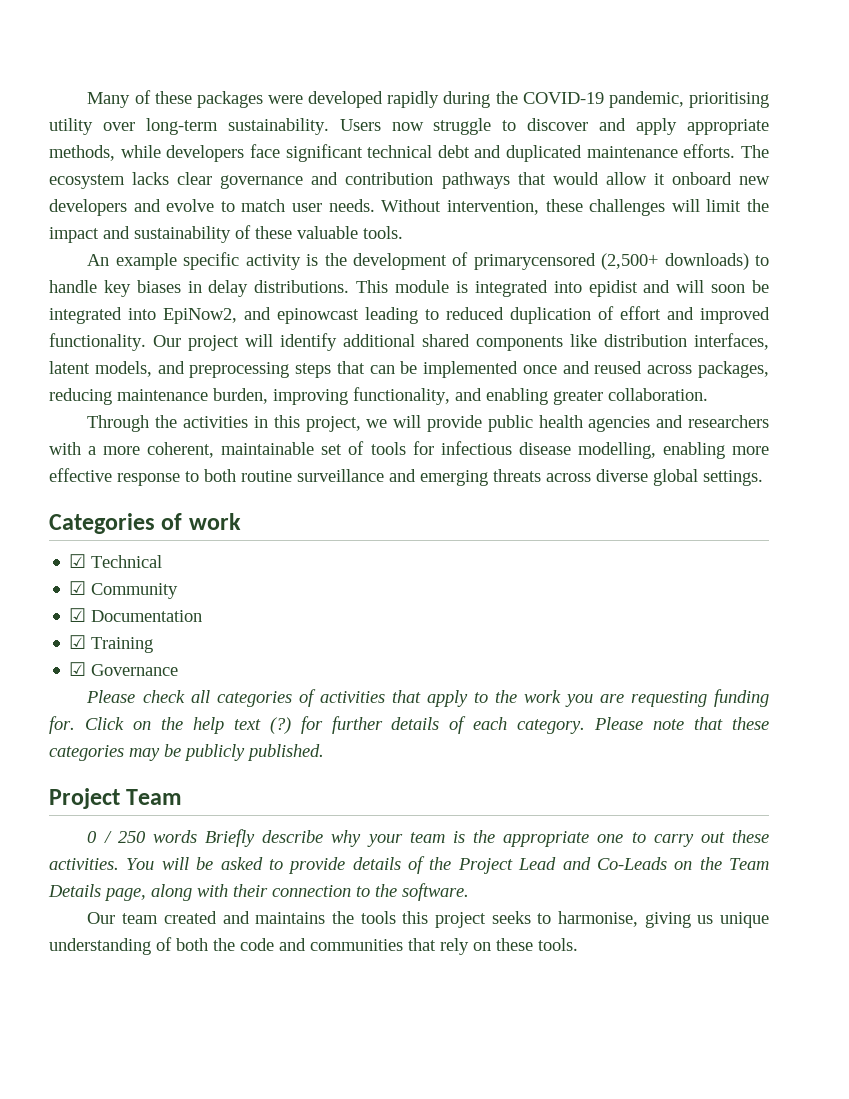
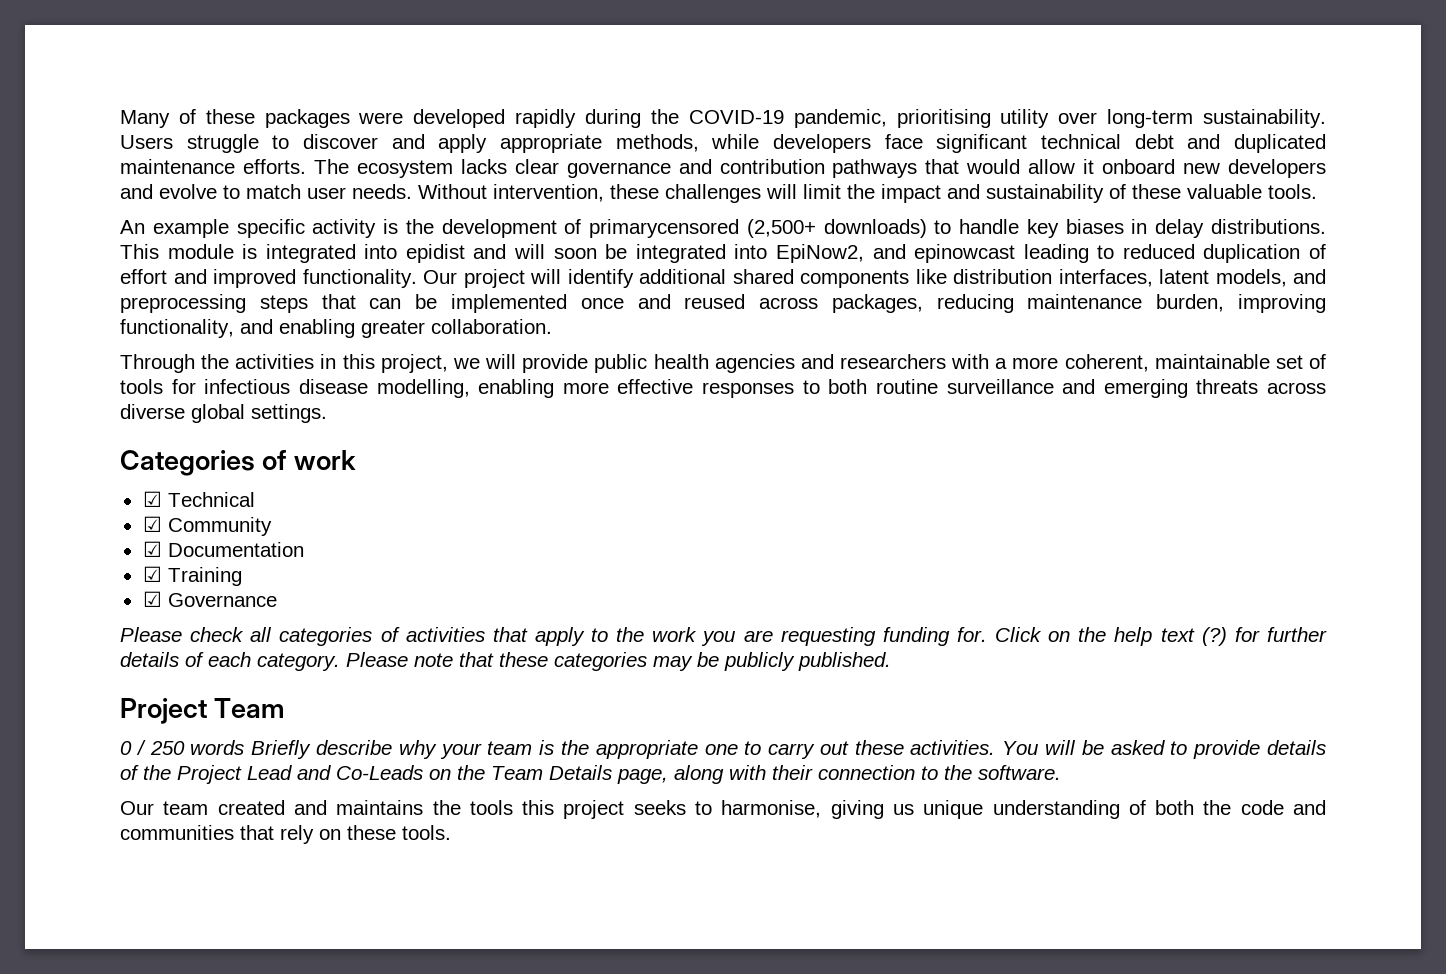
- Users now struggle to discover and apply appropriate methods, while developers face significant technical debt and duplicated maintenance efforts.
+ Users struggle to discover and apply appropriate methods, while developers face significant technical debt and duplicated maintenance efforts.
- Through the activities in this project, we will provide public health agencies and researchers with a more coherent, maintainable set of tools for infectious disease modelling, enabling more effective response to both routine surveillance and emerging threats across diverse global settings.
+ Through the activities in this project, we will provide public health agencies and researchers with a more coherent, maintainable set of tools for infectious disease modelling, enabling more effective responses to both routine surveillance and emerging threats across diverse global settings.

